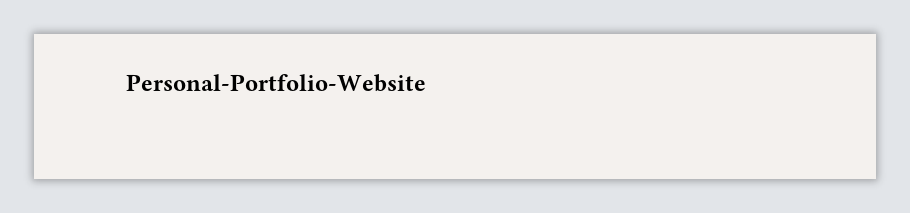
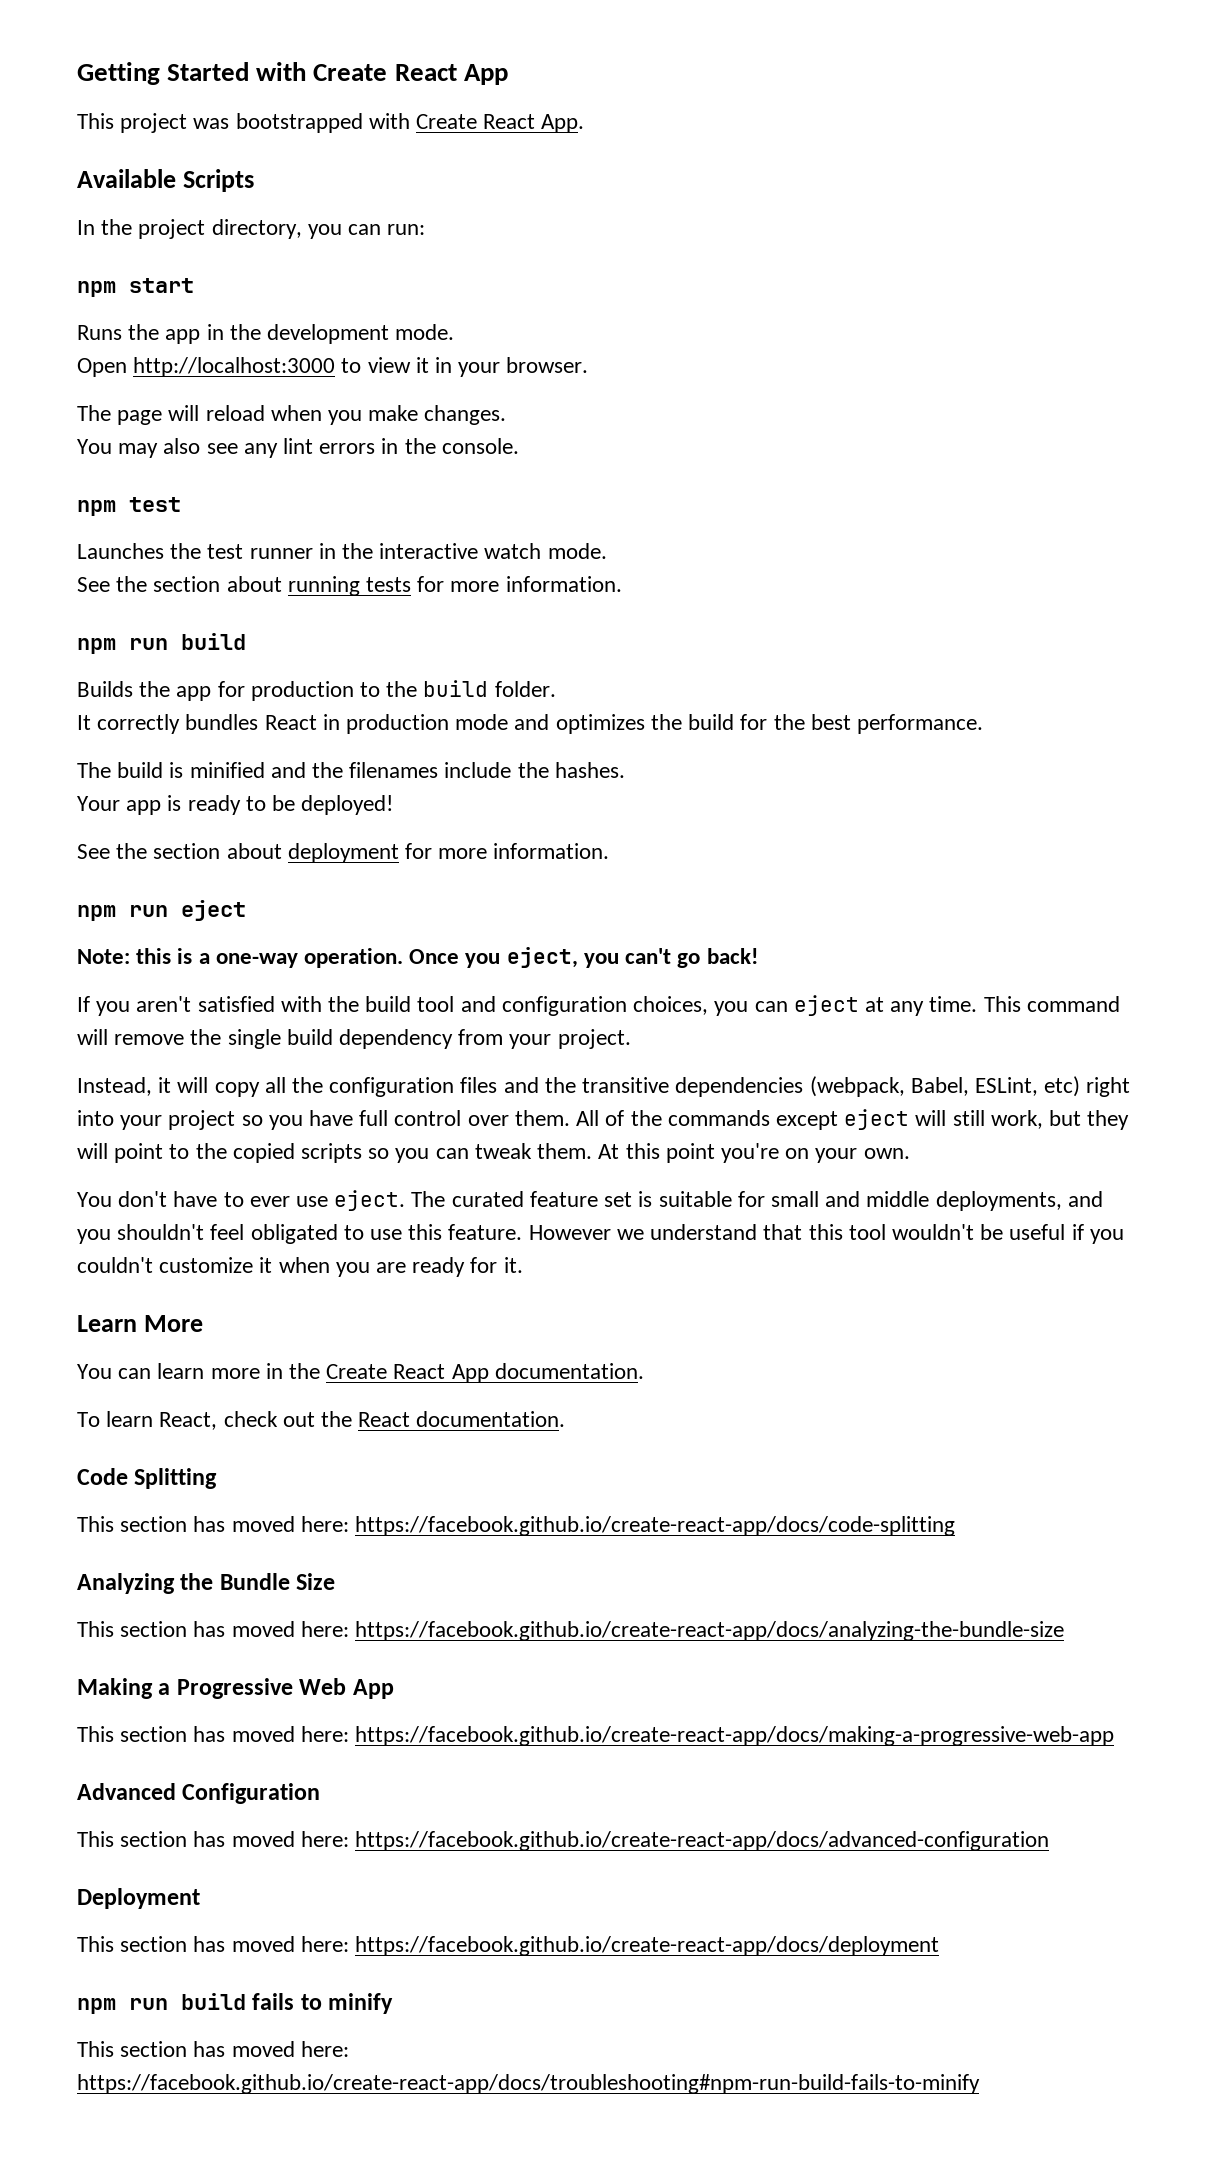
- Personal-Portfolio-Website
+ Getting Started with Create React App
+ This project was bootstrapped with Create React App.
+ Available Scripts
+ In the project directory, you can run:
+ npm start
+ Runs the app in the development mode.
+ Open http://localhost:3000 to view it in your browser.
+ The page will reload when you make changes.
+ You may also see any lint errors in the console.
+ npm test
+ Launches the test runner in the interactive watch mode.
+ See the section about running tests for more information.
+ npm run build
+ Builds the app for production to the build folder.
+ It correctly bundles React in production mode and optimizes the build for the best performance.
+ The build is minified and the filenames include the hashes.
+ Your app is ready to be deployed!
+ See the section about deployment for more information.
+ npm run eject
+ Note: this is a one-way operation. Once you eject, you can't go back!
+ If you aren't satisfied with the build tool and configuration choices, you can eject at any time. This command will remove the single build dependency from your project.
+ Instead, it will copy all the configuration files and the transitive dependencies (webpack, Babel, ESLint, etc) right into your project so you have full control over them. All of the commands except eject will still work, but they will point to the copied scripts so you can tweak them. At this point you're on your own.
+ You don't have to ever use eject. The curated feature set is suitable for small and middle deployments, and you shouldn't feel obligated to use this feature. However we understand that this tool wouldn't be useful if you couldn't customize it when you are ready for it.
+ Learn More
+ You can learn more in the Create React App documentation.
+ To learn React, check out the React documentation.
+ Code Splitting
+ This section has moved here: https://facebook.github.io/create-react-app/docs/code-splitting
+ Analyzing the Bundle Size
+ This section has moved here: https://facebook.github.io/create-react-app/docs/analyzing-the-bundle-size
+ Making a Progressive Web App
+ This section has moved here: https://facebook.github.io/create-react-app/docs/making-a-progressive-web-app
+ Advanced Configuration
+ This section has moved here: https://facebook.github.io/create-react-app/docs/advanced-configuration
+ Deployment
+ This section has moved here: https://facebook.github.io/create-react-app/docs/deployment
+ npm run build fails to minify
+ This section has moved here: https://facebook.github.io/create-react-app/docs/troubleshooting#npm-run-build-fails-to-minify

